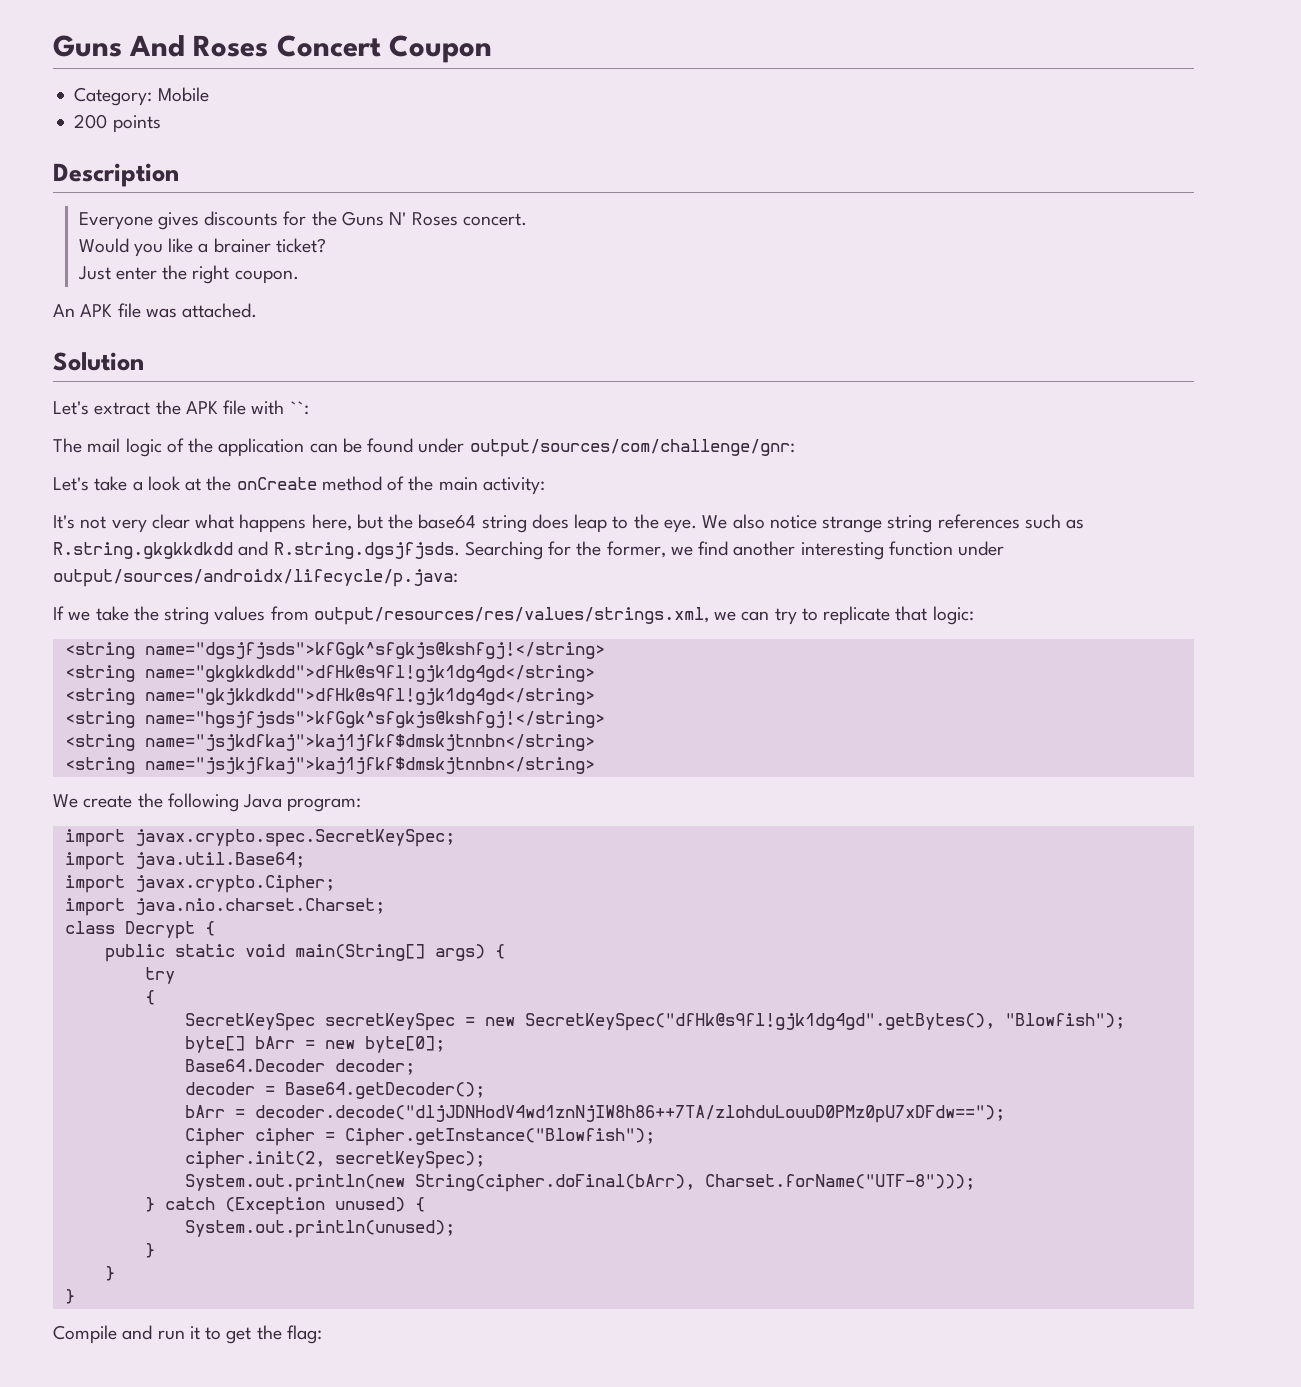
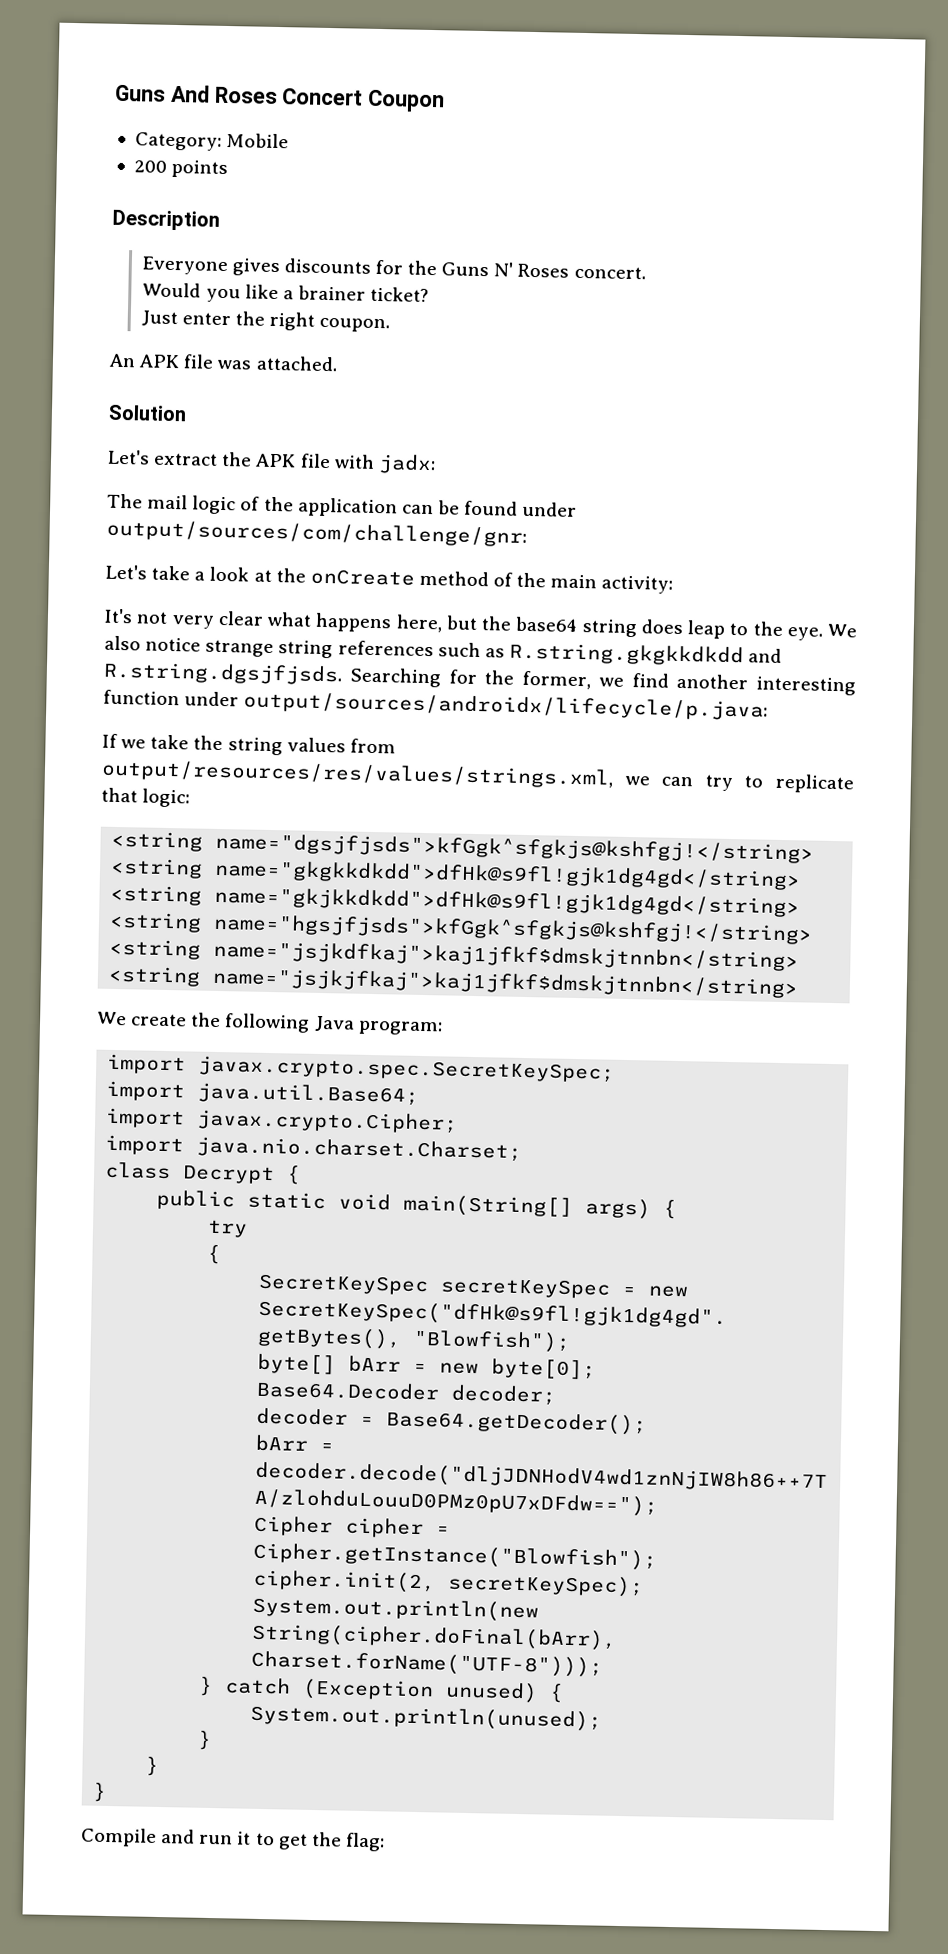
- Let's extract the APK file with ``:
+ Let's extract the APK file with jadx:

